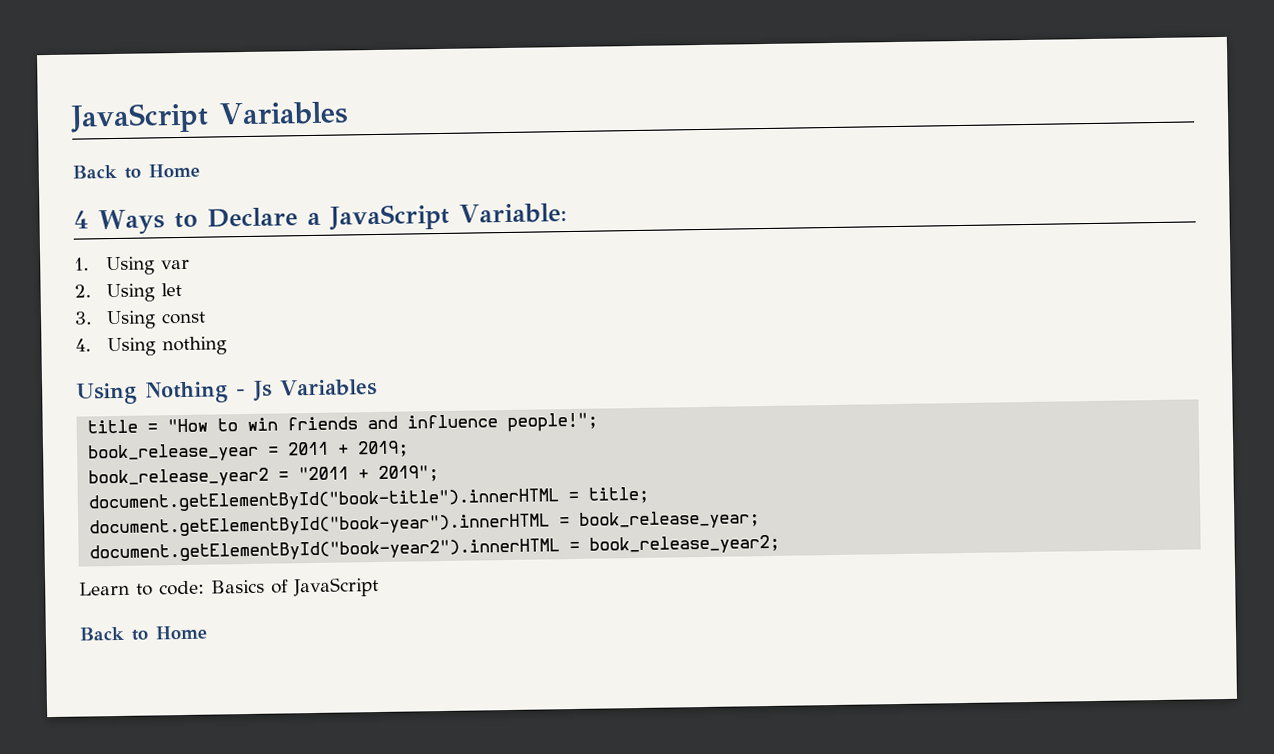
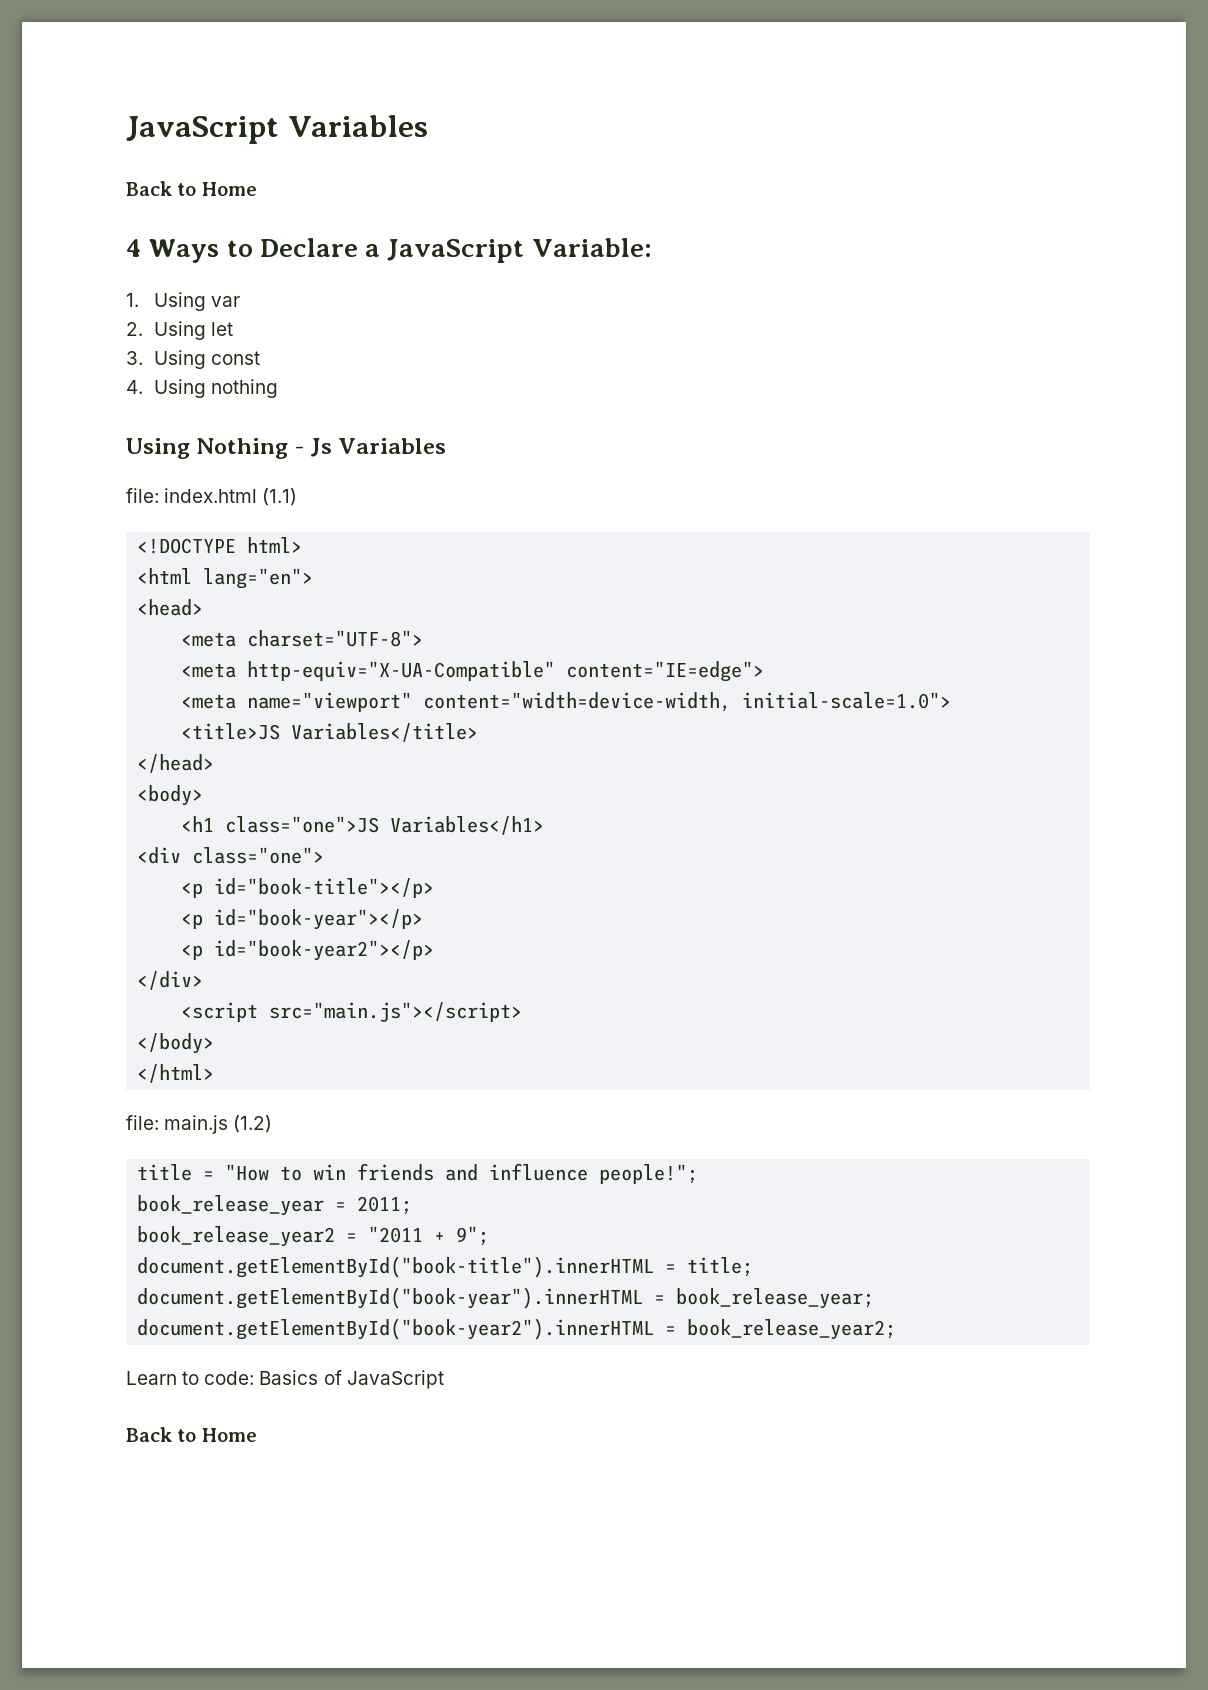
+ file: index.html (1.1)
+ <!DOCTYPE html>
+ <html lang="en">
+ <head>
+ <meta charset="UTF-8">
+ <meta http-equiv="X-UA-Compatible" content="IE=edge">
+ <meta name="viewport" content="width=device-width, initial-scale=1.0">
+ <title>JS Variables</title>
+ </head>
+ <body>
+ <h1 class="one">JS Variables</h1>
+ <div class="one">
+ <p id="book-title"></p>
+ <p id="book-year"></p>
+ <p id="book-year2"></p>
+ </div>
+ <script src="main.js"></script>
+ </body>
+ </html>
+ file: main.js (1.2)
- book_release_year = 2011 + 2019;
+ book_release_year = 2011;
- book_release_year2 = "2011 + 2019";
+ book_release_year2 = "2011 + 9";

